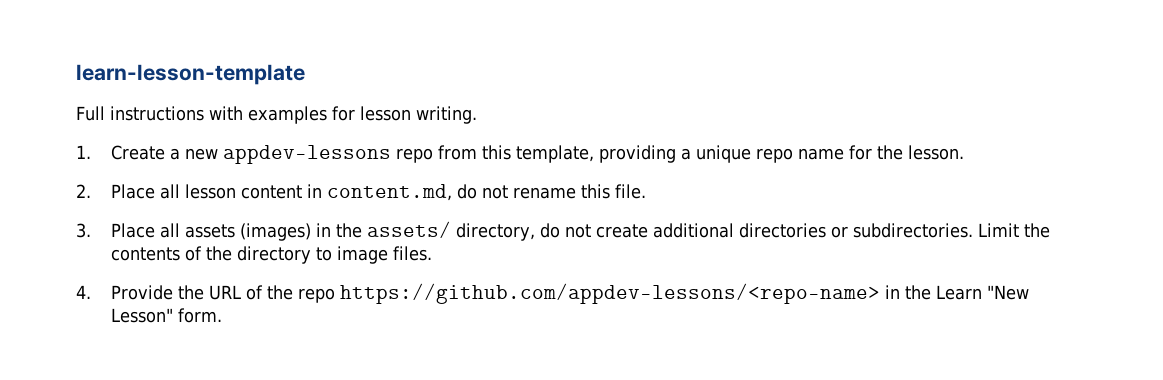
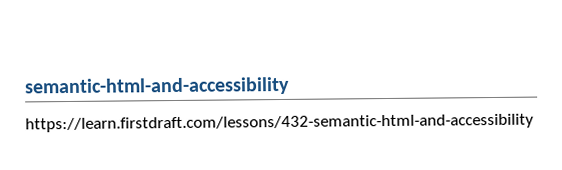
- learn-lesson-template
- Full instructions with examples for lesson writing.
- 1. Create a new appdev-lessons repo from this template, providing a unique repo name for the lesson.
- 2. Place all lesson content in content.md, do not rename this file.
- 3. Place all assets (images) in the assets/ directory, do not create additional directories or subdirectories. Limit the contents of the directory to image files.
- 4. Provide the URL of the repo https://github.com/appdev-lessons/<repo-name> in the Learn "New Lesson" form.
+ semantic-html-and-accessibility
+ https://learn.firstdraft.com/lessons/432-semantic-html-and-accessibility

